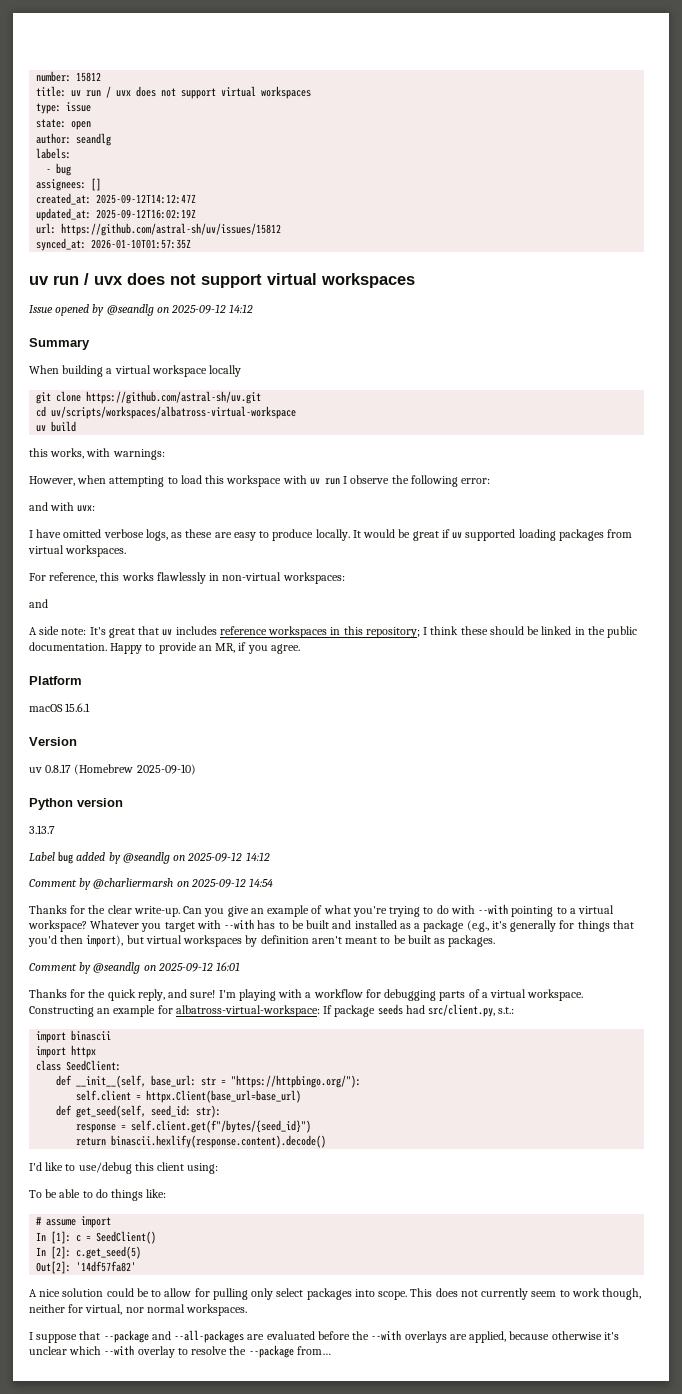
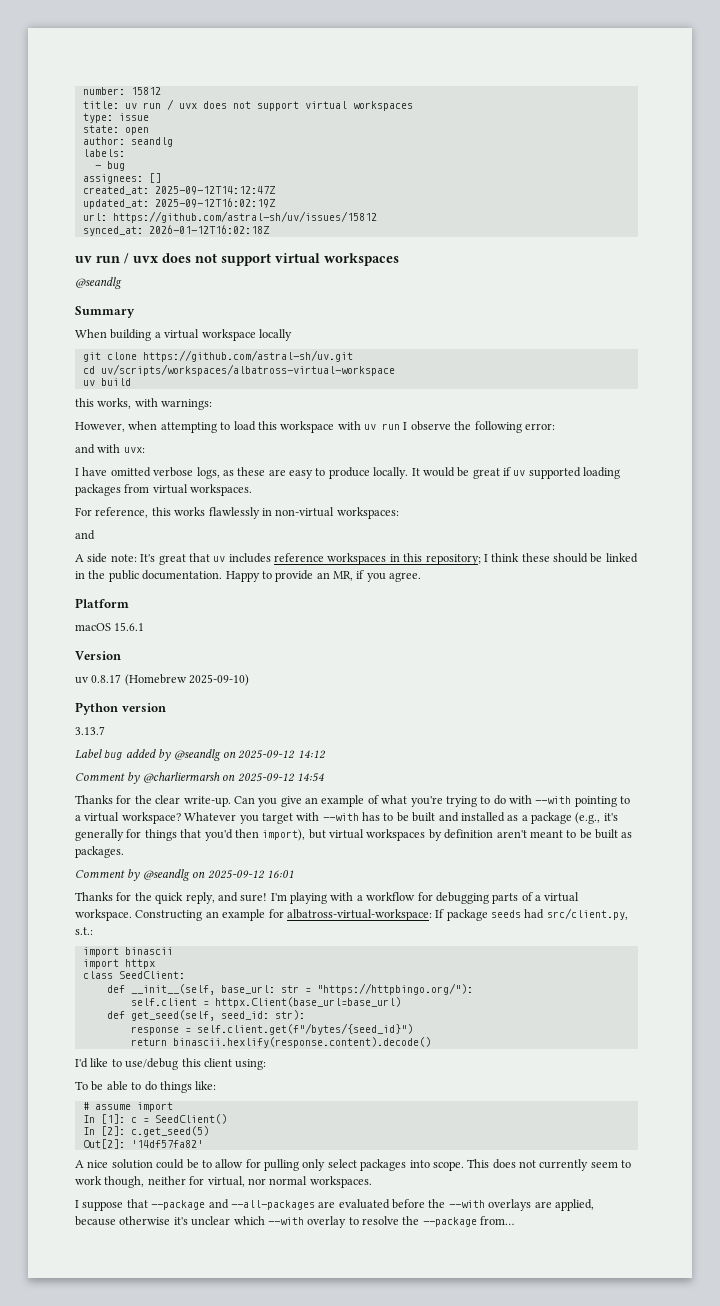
- synced_at: 2026-01-10T01:57:35Z
+ synced_at: 2026-01-12T16:02:18Z
  uv run / uvx does not support virtual workspaces
- Issue opened by @seandlg on 2025-09-12 14:12
+ @seandlg

